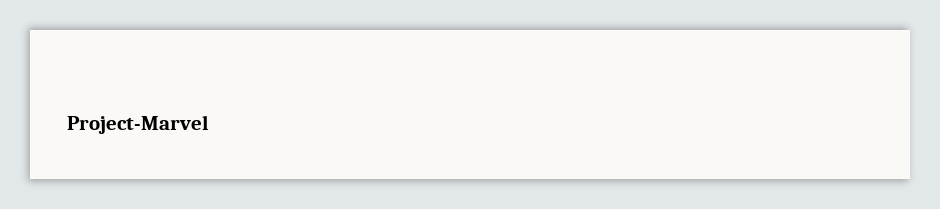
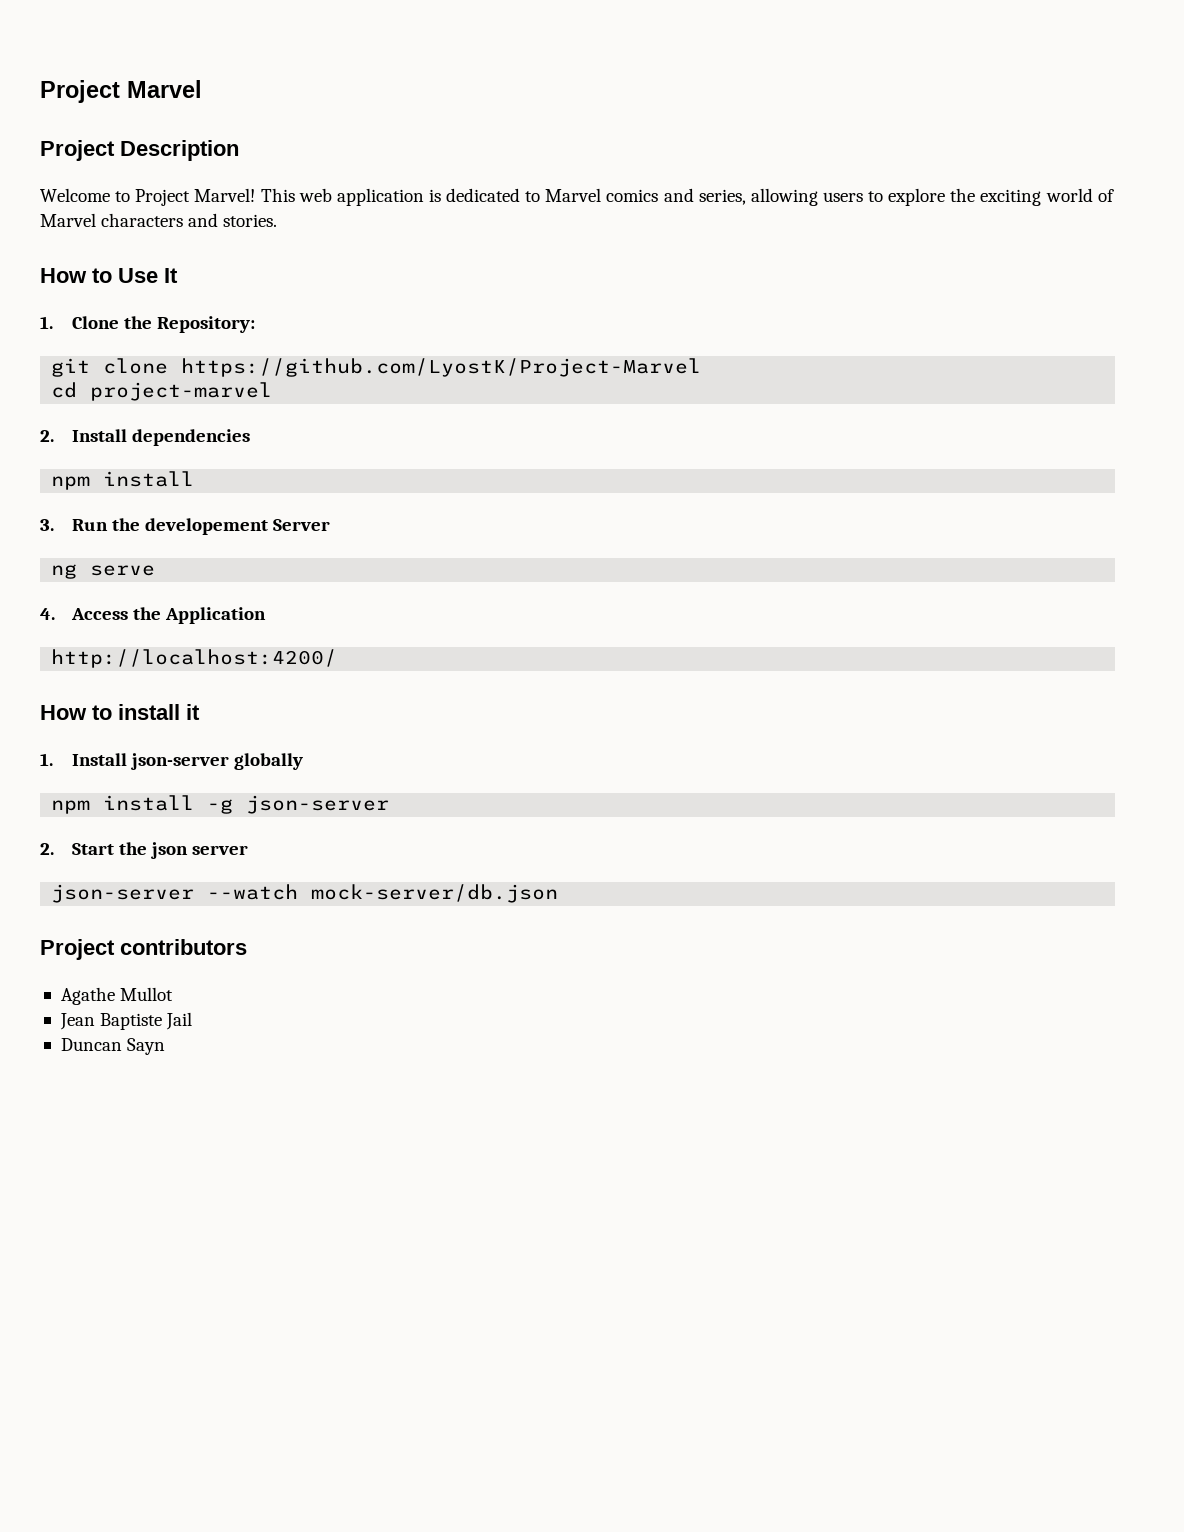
- Project-Marvel
+ Project Marvel
+ Project Description
+ Welcome to Project Marvel! This web application is dedicated to Marvel comics and series, allowing users to explore the exciting world of Marvel characters and stories.
+ How to Use It
+ 1. Clone the Repository:
+ git clone https://github.com/LyostK/Project-Marvel
+ cd project-marvel
+ 2. Install dependencies
+ npm install
+ 3. Run the developement Server
+ ng serve
+ 4. Access the Application
+ http://localhost:4200/
+ How to install it
+ 1. Install json-server globally
+ npm install -g json-server
+ 2. Start the json server
+ json-server --watch mock-server/db.json
+ Project contributors
+ Agathe Mullot
+ Jean Baptiste Jail
+ Duncan Sayn

